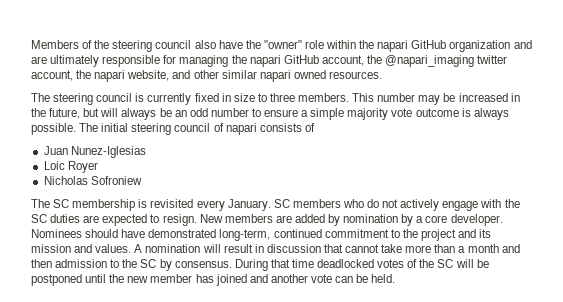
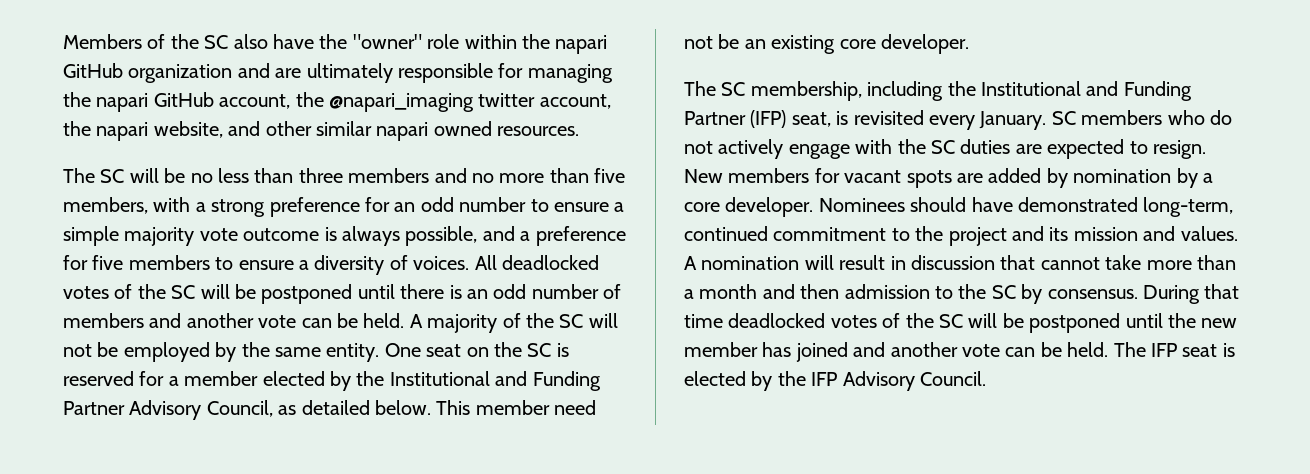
- Members of the steering council also have the "owner" role within the napari GitHub organization and are ultimately responsible for managing the napari GitHub account, the @napari_imaging twitter account, the napari website, and other similar napari owned resources.
+ Members of the SC also have the "owner" role within the napari GitHub organization and are ultimately responsible for managing the napari GitHub account, the @napari_imaging twitter account, the napari website, and other similar napari owned resources.
- The steering council is currently fixed in size to three members. This number may be increased in the future, but will always be an odd number to ensure a simple majority vote outcome is always possible. The initial steering council of napari consists of
- Juan Nunez-Iglesias
- Loic Royer
- Nicholas Sofroniew
- The SC membership is revisited every January.
+ The SC will be no less than three members and no more than five members, with a strong preference for an odd number to ensure a simple majority vote outcome is always possible, and a preference for five members to ensure a diversity of voices. All deadlocked votes of the SC will be postponed until there is an odd number of members and another vote can be held. A majority of the SC will not be employed by the same entity. One seat on the SC is reserved for a member elected by the Institutional and Funding Partner Advisory Council, as detailed below. This member need not be an existing core developer.
+ The SC membership, including the Institutional and Funding Partner (IFP) seat, is revisited every January.
- New members are added by nomination by a core developer.
+ New members for vacant spots are added by nomination by a core developer.
+ The IFP seat is elected by the IFP Advisory Council.

